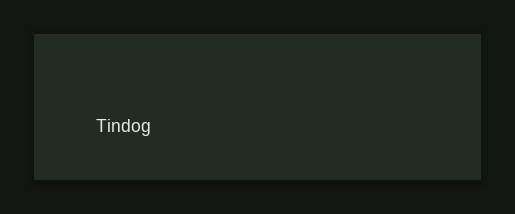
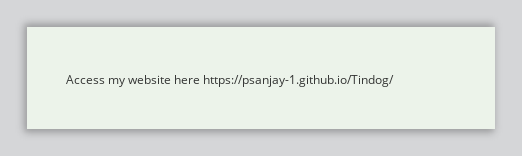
- Tindog
+ Access my website here https://psanjay-1.github.io/Tindog/

